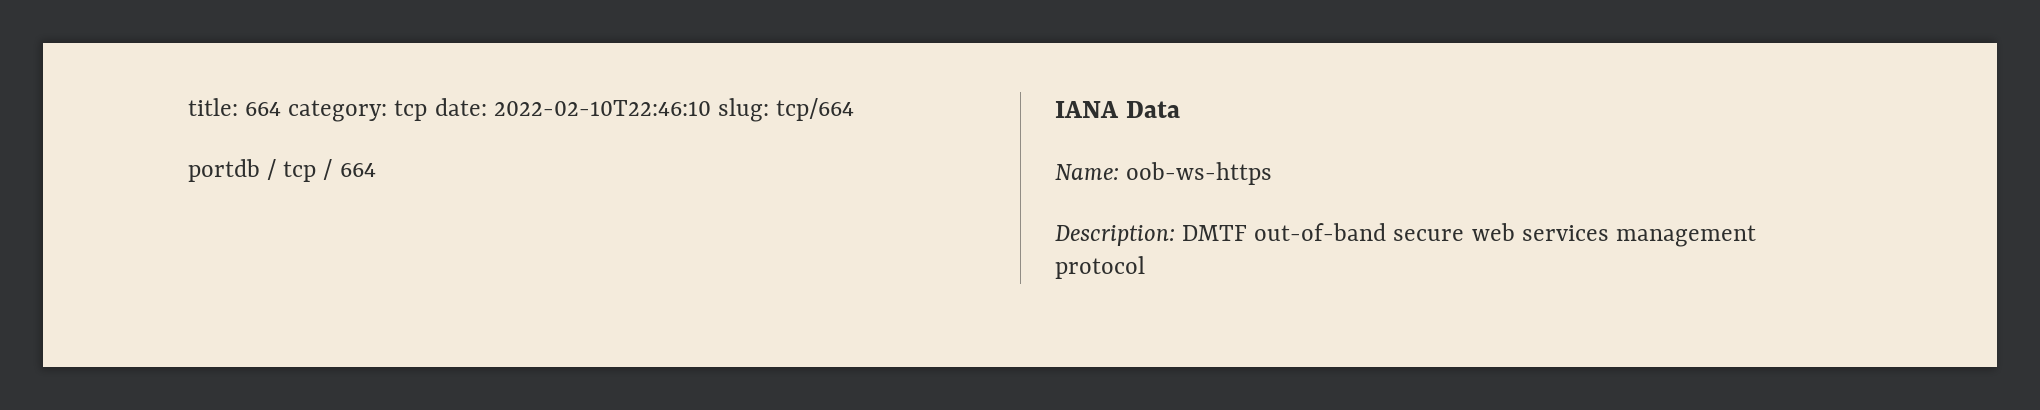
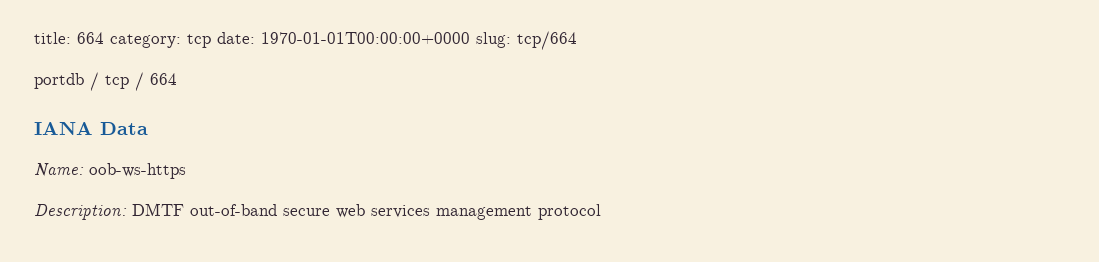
- title: 664 category: tcp date: 2022-02-10T22:46:10 slug: tcp/664
+ title: 664 category: tcp date: 1970-01-01T00:00:00+0000 slug: tcp/664

